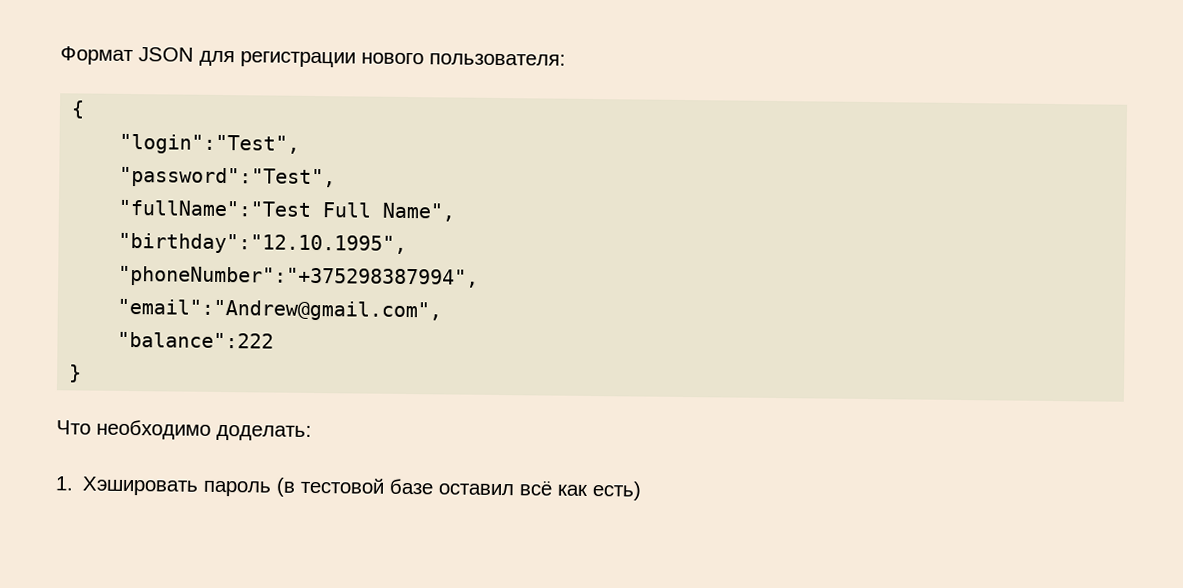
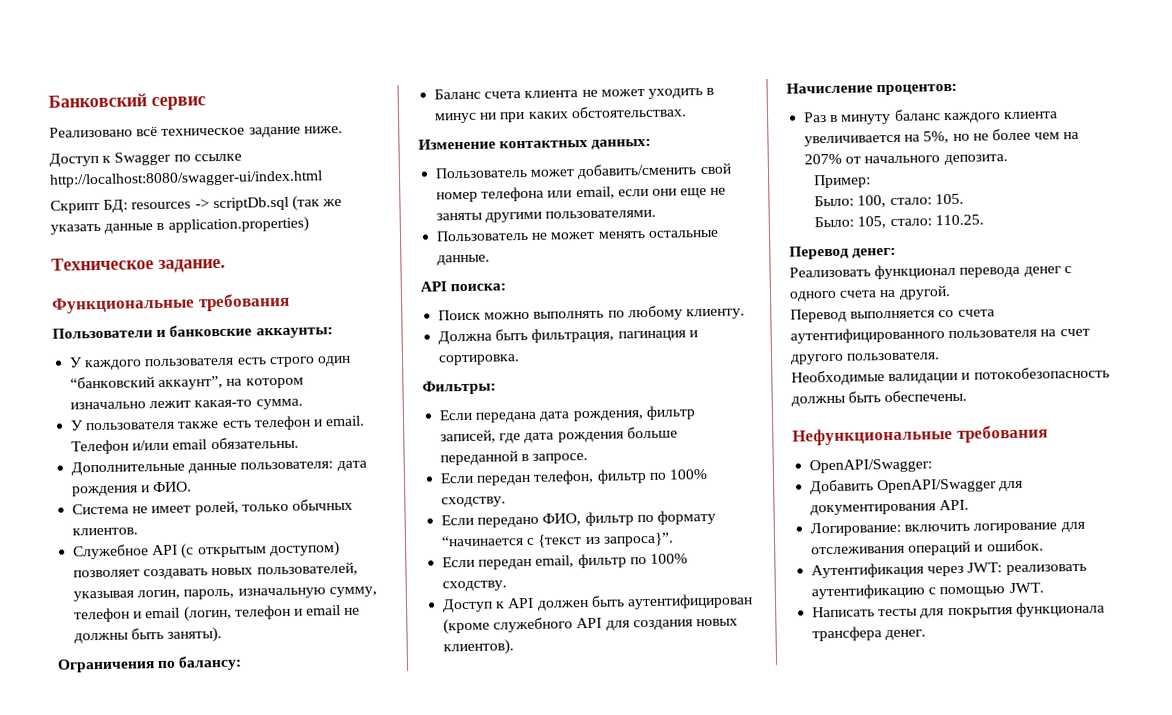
- Формат JSON для регистрации нового пользователя:
- {
- "login":"Test",
- "password":"Test",
- "fullName":"Test Full Name",
- "birthday":"12.10.1995",
- "phoneNumber":"+375298387994",
- "email":"Andrew@gmail.com",
- "balance":222
- }
- Что необходимо доделать:
- 1. Хэшировать пароль (в тестовой базе оставил всё как есть)
+ Банковский сервис
+ Реализовано всё техническое задание ниже.
+ Доступ к Swagger по ссылке http://localhost:8080/swagger-ui/index.html
+ Скрипт БД: resources -> scriptDb.sql (так же указать данные в application.properties)
+ Техническое задание.
+ Функциональные требования
+ Пользователи и банковские аккаунты:
+ У каждого пользователя есть строго один “банковский аккаунт”, на котором изначально лежит какая-то сумма.
+ У пользователя также есть телефон и email. Телефон и/или email обязательны.
+ Дополнительные данные пользователя: дата рождения и ФИО.
+ Система не имеет ролей, только обычных клиентов.
+ Служебное API (с открытым доступом) позволяет создавать новых пользователей, указывая логин, пароль, изначальную сумму, телефон и email (логин, телефон и email не должны быть заняты).
+ Ограничения по балансу:
+ Баланс счета клиента не может уходить в минус ни при каких обстоятельствах.
+ Изменение контактных данных:
+ Пользователь может добавить/сменить свой номер телефона или email, если они еще не заняты другими пользователями.
+ Пользователь не может менять остальные данные.
+ API поиска:
+ Поиск можно выполнять по любому клиенту.
+ Должна быть фильтрация, пагинация и сортировка.
+ Фильтры:
+ Если передана дата рождения, фильтр записей, где дата рождения больше переданной в запросе.
+ Если передан телефон, фильтр по 100% сходству.
+ Если передано ФИО, фильтр по формату “начинается с {текст из запроса}”.
+ Если передан email, фильтр по 100% сходству.
+ Доступ к API должен быть аутентифицирован (кроме служебного API для создания новых клиентов).
+ Начисление процентов:
+ Раз в минуту баланс каждого клиента увеличивается на 5%, но не более чем на 207% от начального депозита.
+ Пример:
+ Было: 100, стало: 105.
+ Было: 105, стало: 110.25.
+ Перевод денег:
+ Реализовать функционал перевода денег с одного счета на другой.
+ Перевод выполняется со счета аутентифицированного пользователя на счет другого пользователя.
+ Необходимые валидации и потокобезопасность должны быть обеспечены.
+ Нефункциональные требования
+ OpenAPI/Swagger:
+ Добавить OpenAPI/Swagger для документирования API.
+ Логирование: включить логирование для отслеживания операций и ошибок.
+ Аутентификация через JWT: реализовать аутентификацию с помощью JWT.
+ Написать тесты для покрытия функционала трансфера денег.

